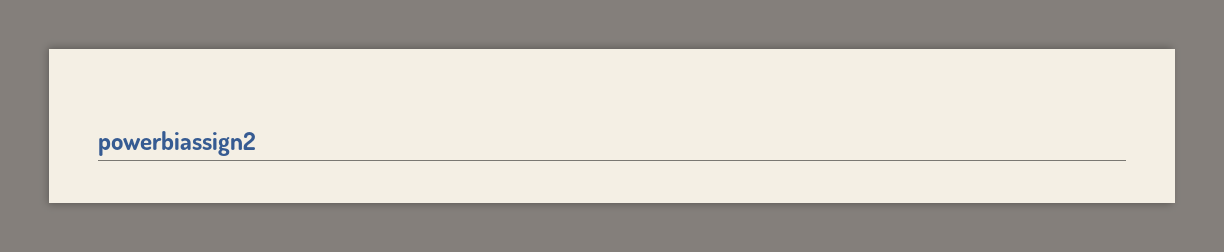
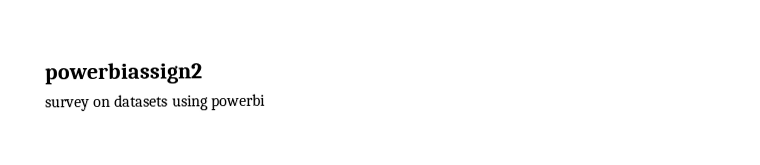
+ survey on datasets using powerbi

